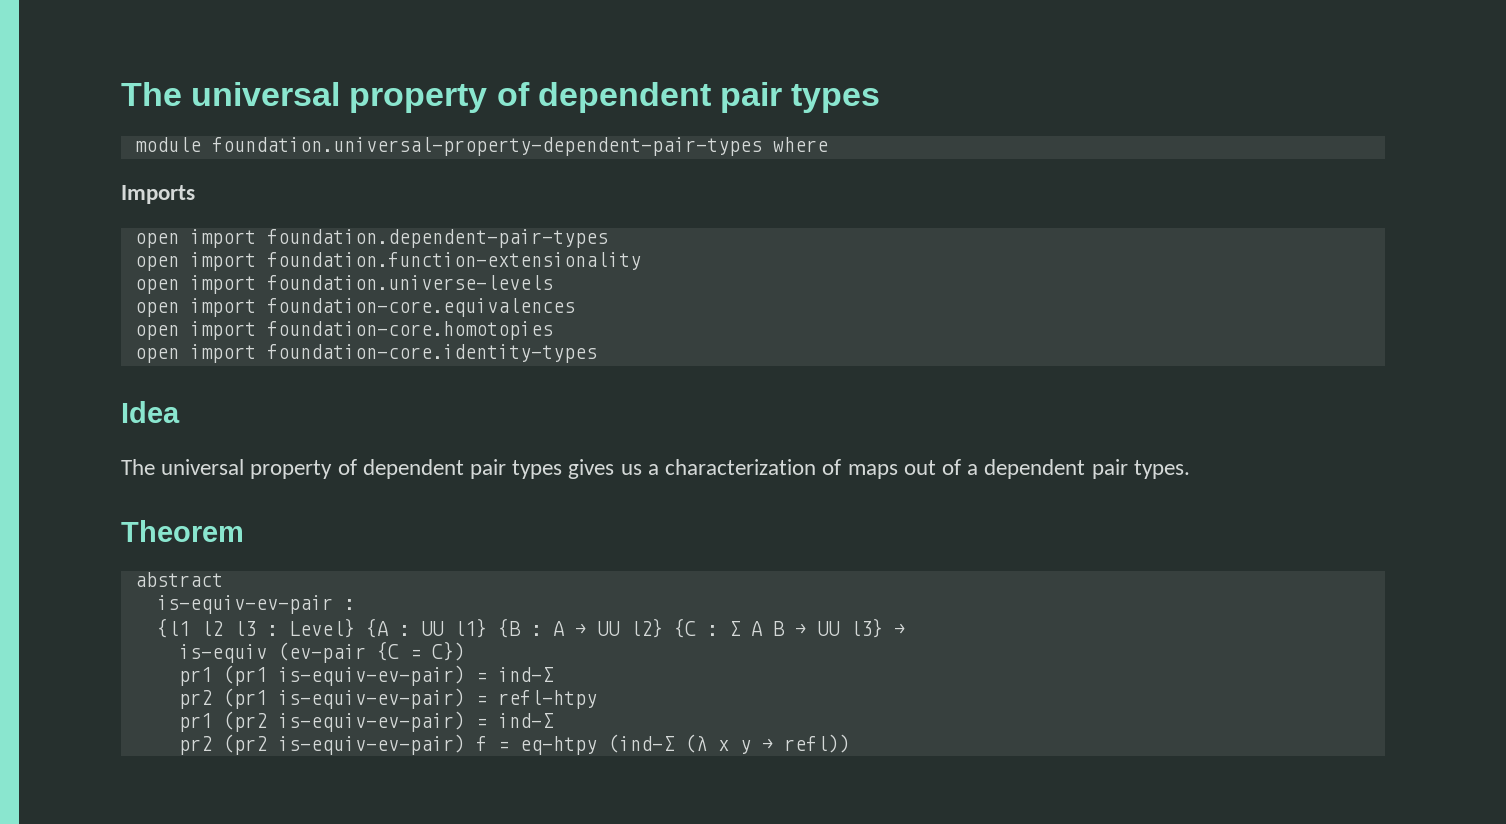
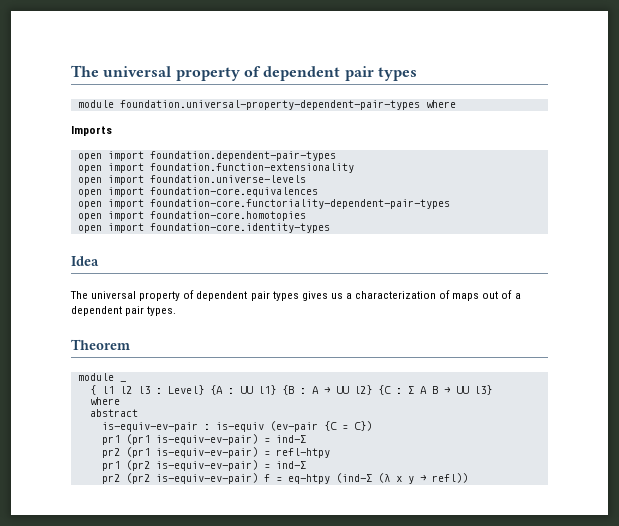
+ open import foundation-core.functoriality-dependent-pair-types
+ module _
+ { l1 l2 l3 : Level} {A : UU l1} {B : A → UU l2} {C : Σ A B → UU l3}
+ where
  abstract
- is-equiv-ev-pair :
- {l1 l2 l3 : Level} {A : UU l1} {B : A → UU l2} {C : Σ A B → UU l3} →
- is-equiv (ev-pair {C = C})
+ is-equiv-ev-pair : is-equiv (ev-pair {C = C})

